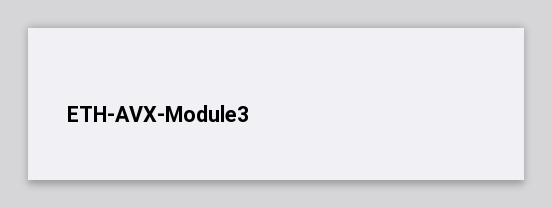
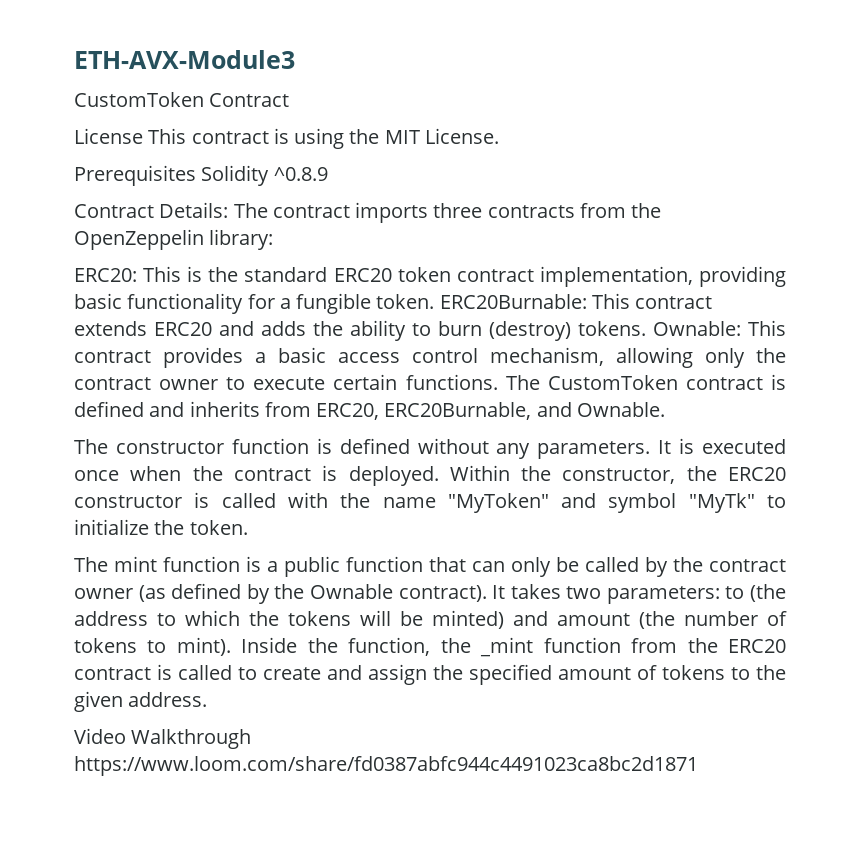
+ CustomToken Contract
+ License This contract is using the MIT License.
+ Prerequisites Solidity ^0.8.9
+ Contract Details: The contract imports three contracts from the OpenZeppelin library:
+ ERC20: This is the standard ERC20 token contract implementation, providing basic functionality for a fungible token. ERC20Burnable: This contract extends ERC20 and adds the ability to burn (destroy) tokens. Ownable: This contract provides a basic access control mechanism, allowing only the contract owner to execute certain functions. The CustomToken contract is defined and inherits from ERC20, ERC20Burnable, and Ownable.
+ The constructor function is defined without any parameters. It is executed once when the contract is deployed. Within the constructor, the ERC20 constructor is called with the name "MyToken" and symbol "MyTk" to initialize the token.
+ The mint function is a public function that can only be called by the contract owner (as defined by the Ownable contract). It takes two parameters: to (the address to which the tokens will be minted) and amount (the number of tokens to mint). Inside the function, the _mint function from the ERC20 contract is called to create and assign the specified amount of tokens to the given address.
+ Video Walkthrough https://www.loom.com/share/fd0387abfc944c4491023ca8bc2d1871

